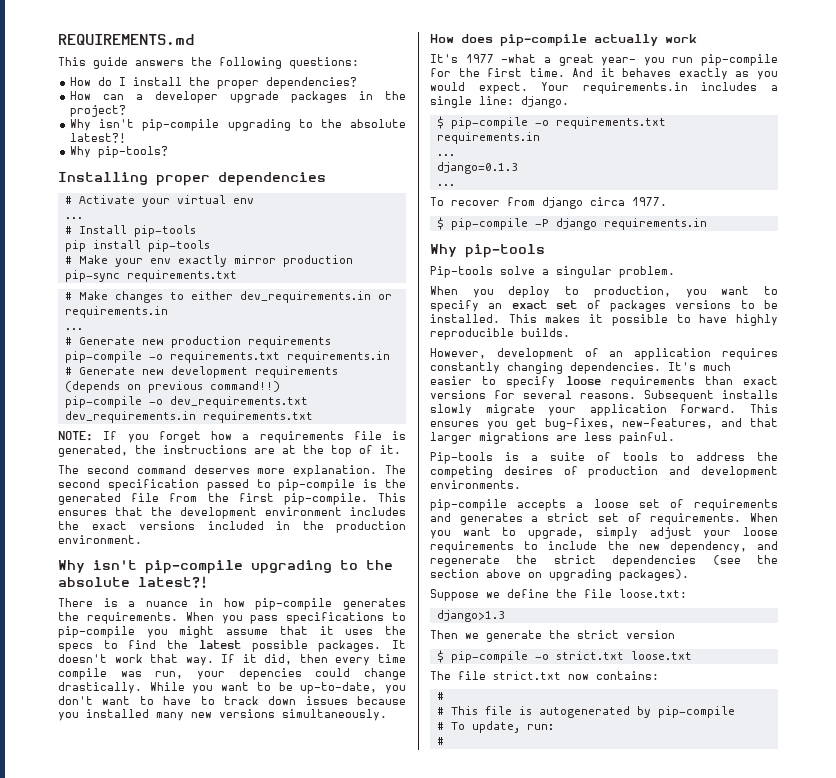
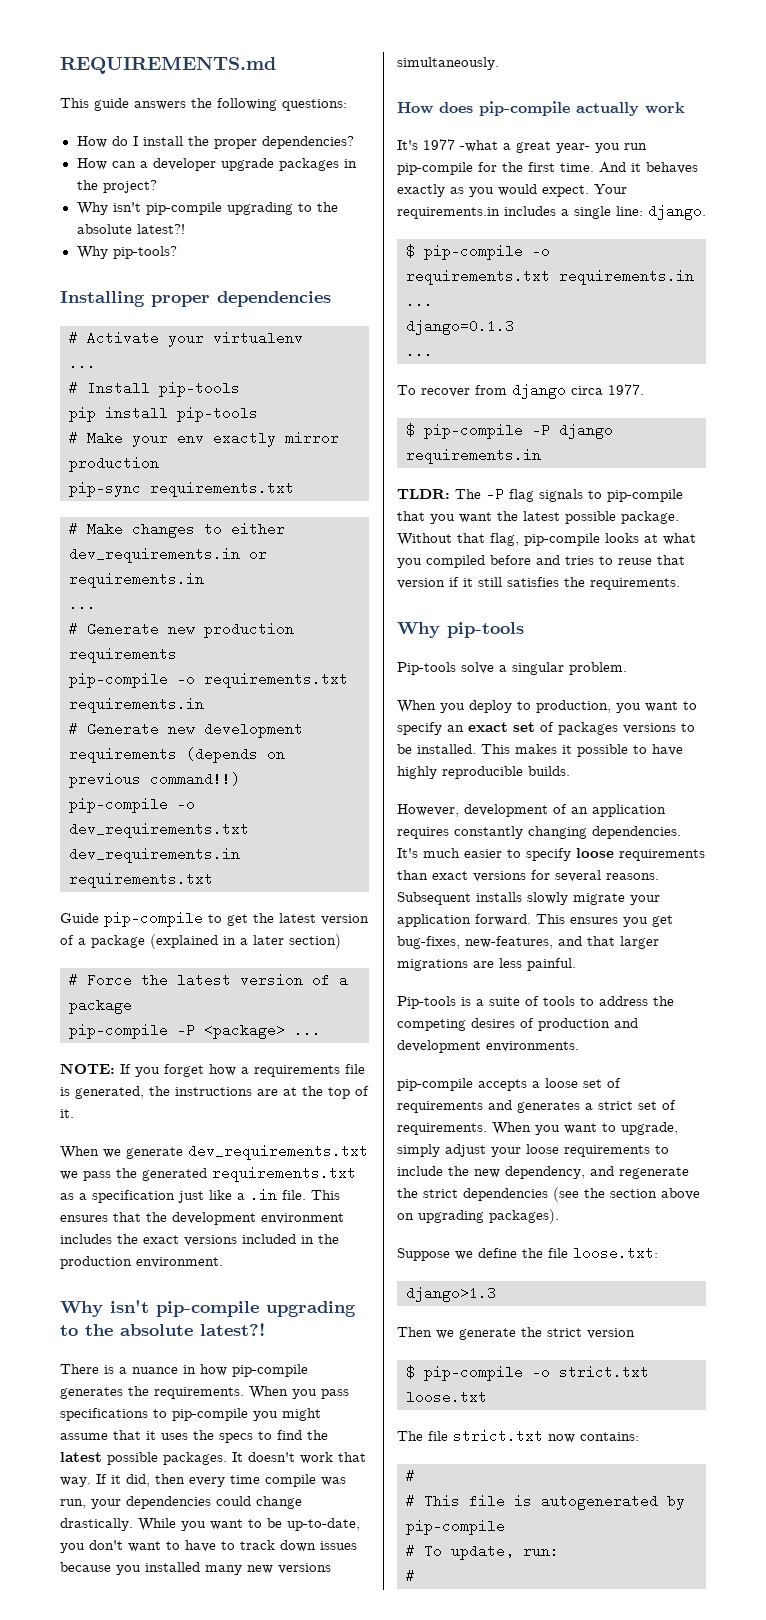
- # Activate your virtual env
+ # Activate your virtualenv
+ Guide pip-compile to get the latest version of a package (explained in a later section)
+ # Force the latest version of a package
+ pip-compile -P <package> ...
- The second command deserves more explanation. The second specification passed to pip-compile is the generated file from the first pip-compile.
+ When we generate dev_requirements.txt we pass the generated requirements.txt as a specification just like a .in file.
- If it did, then every time compile was run, your depencies could change drastically.
+ If it did, then every time compile was run, your dependencies could change drastically.
+ TLDR: The -P flag signals to pip-compile that you want the latest possible package. Without that flag, pip-compile looks at what you compiled before and tries to reuse that version if it still satisfies the requirements.

